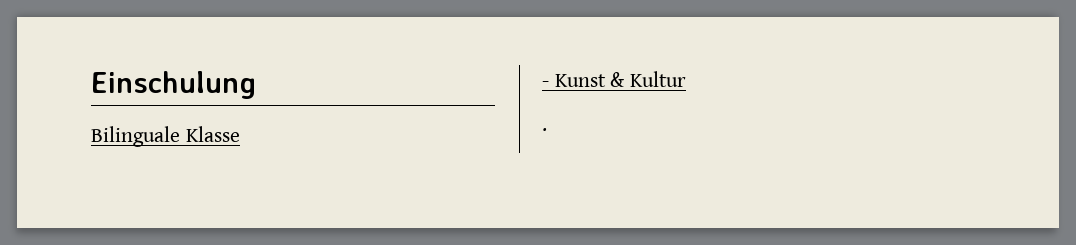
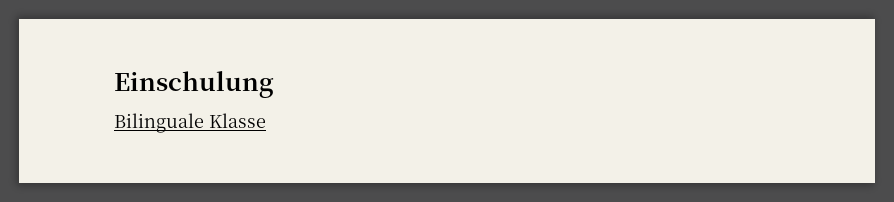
- - Kunst & Kultur
- .

